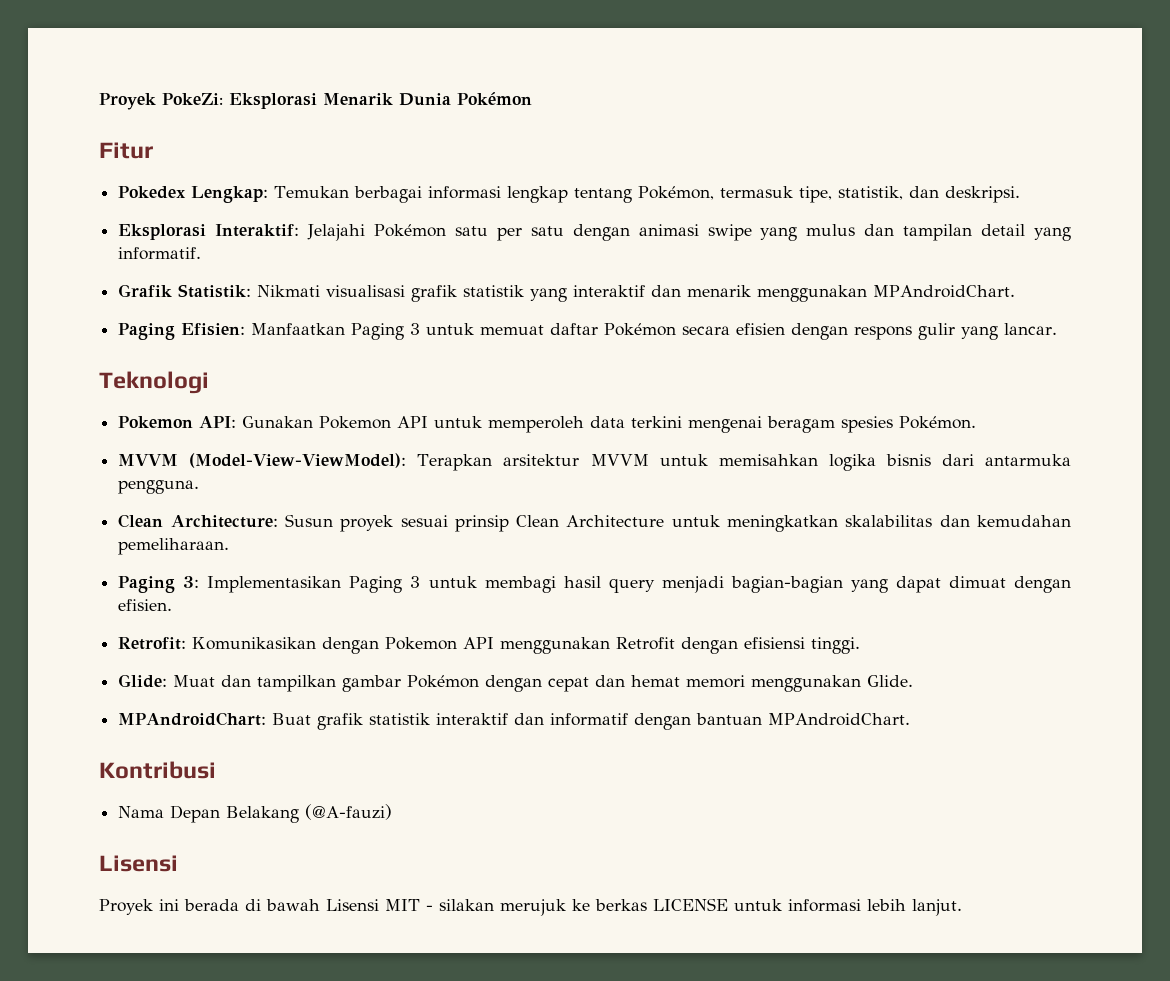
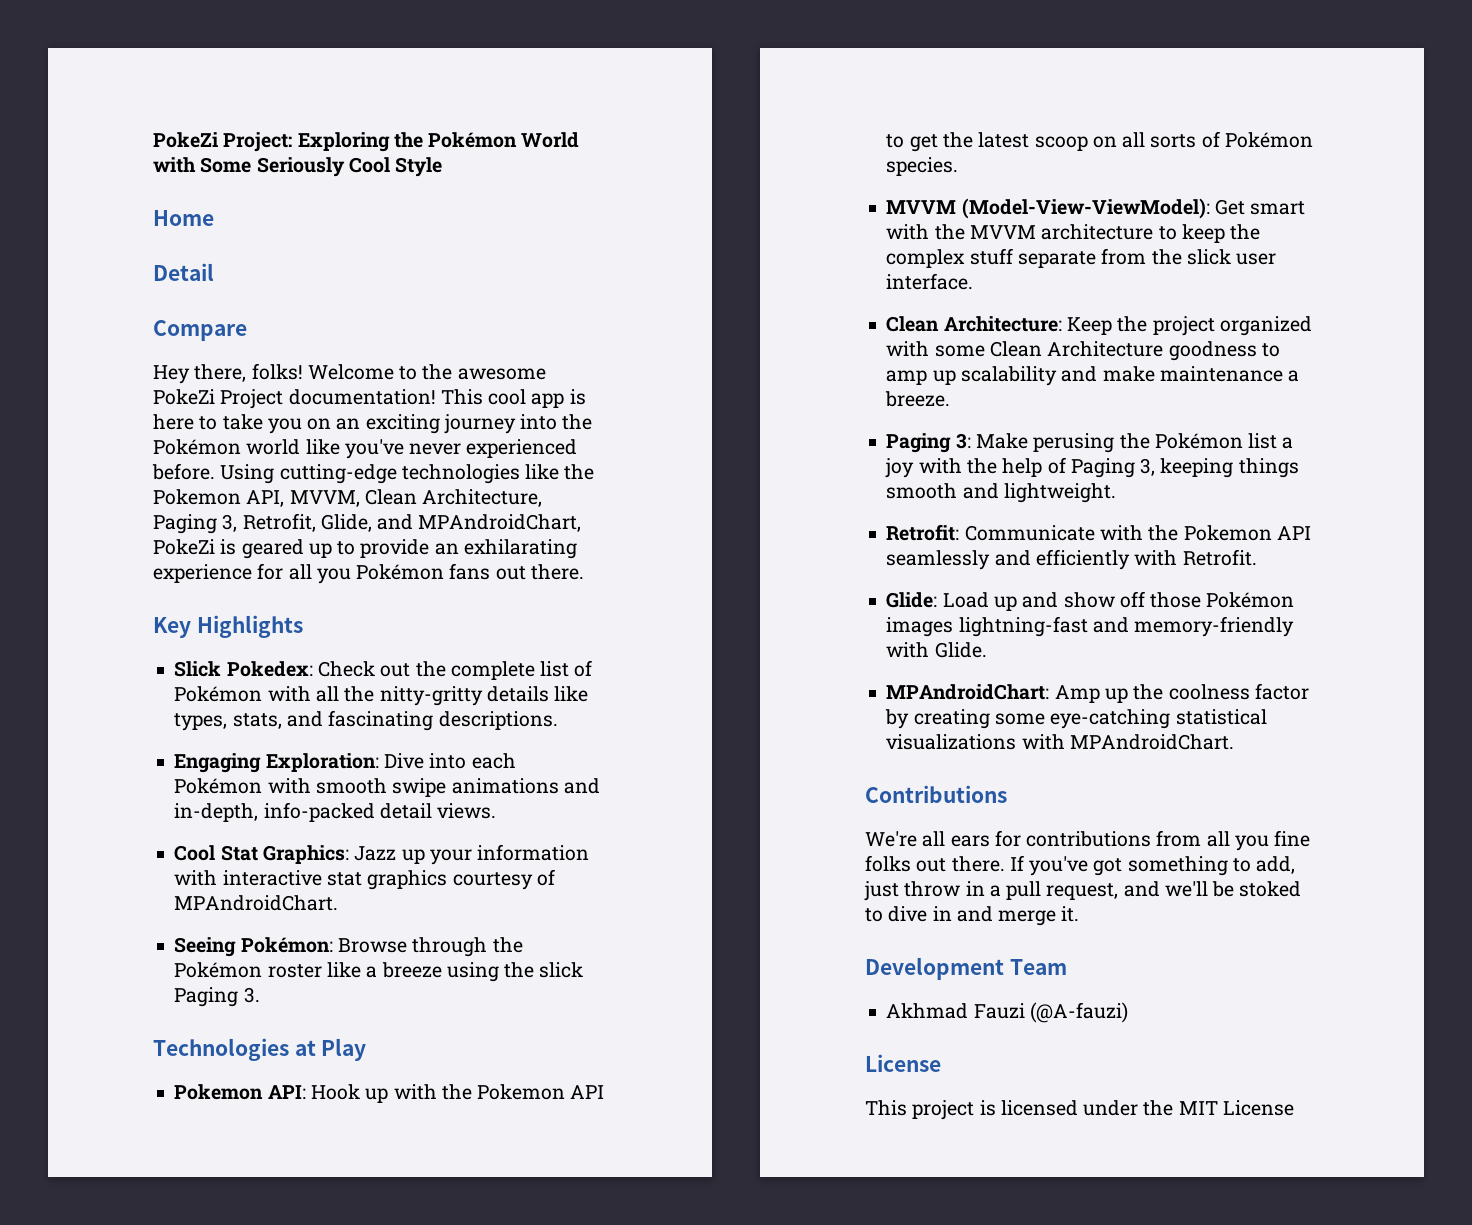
- Proyek PokeZi: Eksplorasi Menarik Dunia Pokémon
- Fitur
- Pokedex Lengkap: Temukan berbagai informasi lengkap tentang Pokémon, termasuk tipe, statistik, dan deskripsi.
- Eksplorasi Interaktif: Jelajahi Pokémon satu per satu dengan animasi swipe yang mulus dan tampilan detail yang informatif.
- Grafik Statistik: Nikmati visualisasi grafik statistik yang interaktif dan menarik menggunakan MPAndroidChart.
- Paging Efisien: Manfaatkan Paging 3 untuk memuat daftar Pokémon secara efisien dengan respons gulir yang lancar.
- Teknologi
- Pokemon API: Gunakan Pokemon API untuk memperoleh data terkini mengenai beragam spesies Pokémon.
- MVVM (Model-View-ViewModel): Terapkan arsitektur MVVM untuk memisahkan logika bisnis dari antarmuka pengguna.
- Clean Architecture: Susun proyek sesuai prinsip Clean Architecture untuk meningkatkan skalabilitas dan kemudahan pemeliharaan.
- Paging 3: Implementasikan Paging 3 untuk membagi hasil query menjadi bagian-bagian yang dapat dimuat dengan efisien.
- Retrofit: Komunikasikan dengan Pokemon API menggunakan Retrofit dengan efisiensi tinggi.
- Glide: Muat dan tampilkan gambar Pokémon dengan cepat dan hemat memori menggunakan Glide.
- MPAndroidChart: Buat grafik statistik interaktif dan informatif dengan bantuan MPAndroidChart.
- Kontribusi
- Nama Depan Belakang (@A-fauzi)
- Lisensi
- Proyek ini berada di bawah Lisensi MIT - silakan merujuk ke berkas LICENSE untuk informasi lebih lanjut.
+ PokeZi Project: Exploring the Pokémon World with Some Seriously Cool Style
+ Home
+ Detail
+ Compare
+ Hey there, folks! Welcome to the awesome PokeZi Project documentation! This cool app is here to take you on an exciting journey into the Pokémon world like you've never experienced before. Using cutting-edge technologies like the Pokemon API, MVVM, Clean Architecture, Paging 3, Retrofit, Glide, and MPAndroidChart, PokeZi is geared up to provide an exhilarating experience for all you Pokémon fans out there.
+ Key Highlights
+ Slick Pokedex: Check out the complete list of Pokémon with all the nitty-gritty details like types, stats, and fascinating descriptions.
+ Engaging Exploration: Dive into each Pokémon with smooth swipe animations and in-depth, info-packed detail views.
+ Cool Stat Graphics: Jazz up your information with interactive stat graphics courtesy of MPAndroidChart.
+ Seeing Pokémon: Browse through the Pokémon roster like a breeze using the slick Paging 3.
+ Technologies at Play
+ Pokemon API: Hook up with the Pokemon API to get the latest scoop on all sorts of Pokémon species.
+ MVVM (Model-View-ViewModel): Get smart with the MVVM architecture to keep the complex stuff separate from the slick user interface.
+ Clean Architecture: Keep the project organized with some Clean Architecture goodness to amp up scalability and make maintenance a breeze.
+ Paging 3: Make perusing the Pokémon list a joy with the help of Paging 3, keeping things smooth and lightweight.
+ Retrofit: Communicate with the Pokemon API seamlessly and efficiently with Retrofit.
+ Glide: Load up and show off those Pokémon images lightning-fast and memory-friendly with Glide.
+ MPAndroidChart: Amp up the coolness factor by creating some eye-catching statistical visualizations with MPAndroidChart.
+ Contributions
+ We're all ears for contributions from all you fine folks out there. If you've got something to add, just throw in a pull request, and we'll be stoked to dive in and merge it.
+ Development Team
+ Akhmad Fauzi (@A-fauzi)
+ License
+ This project is licensed under the MIT License

